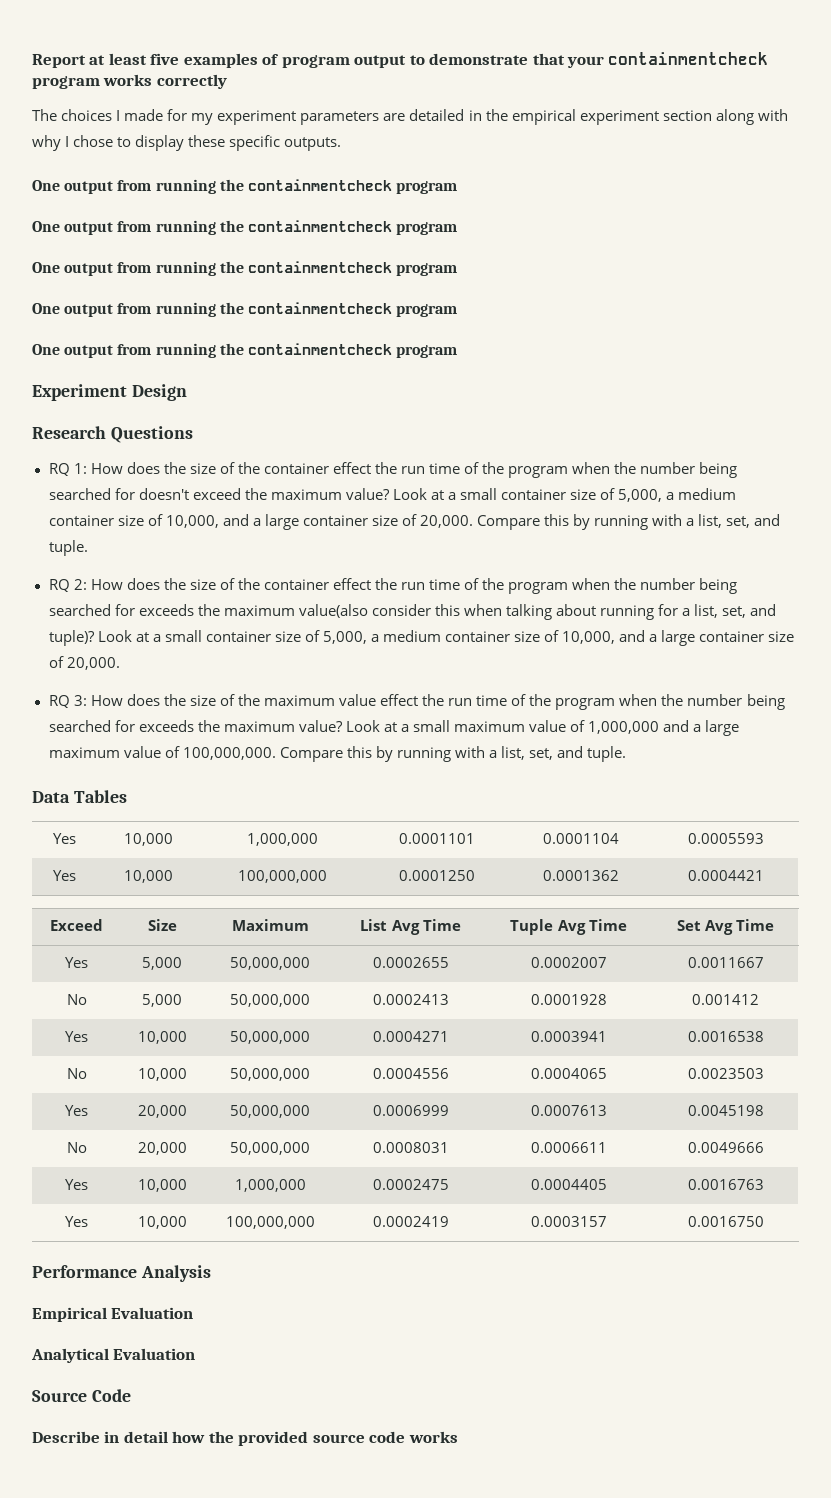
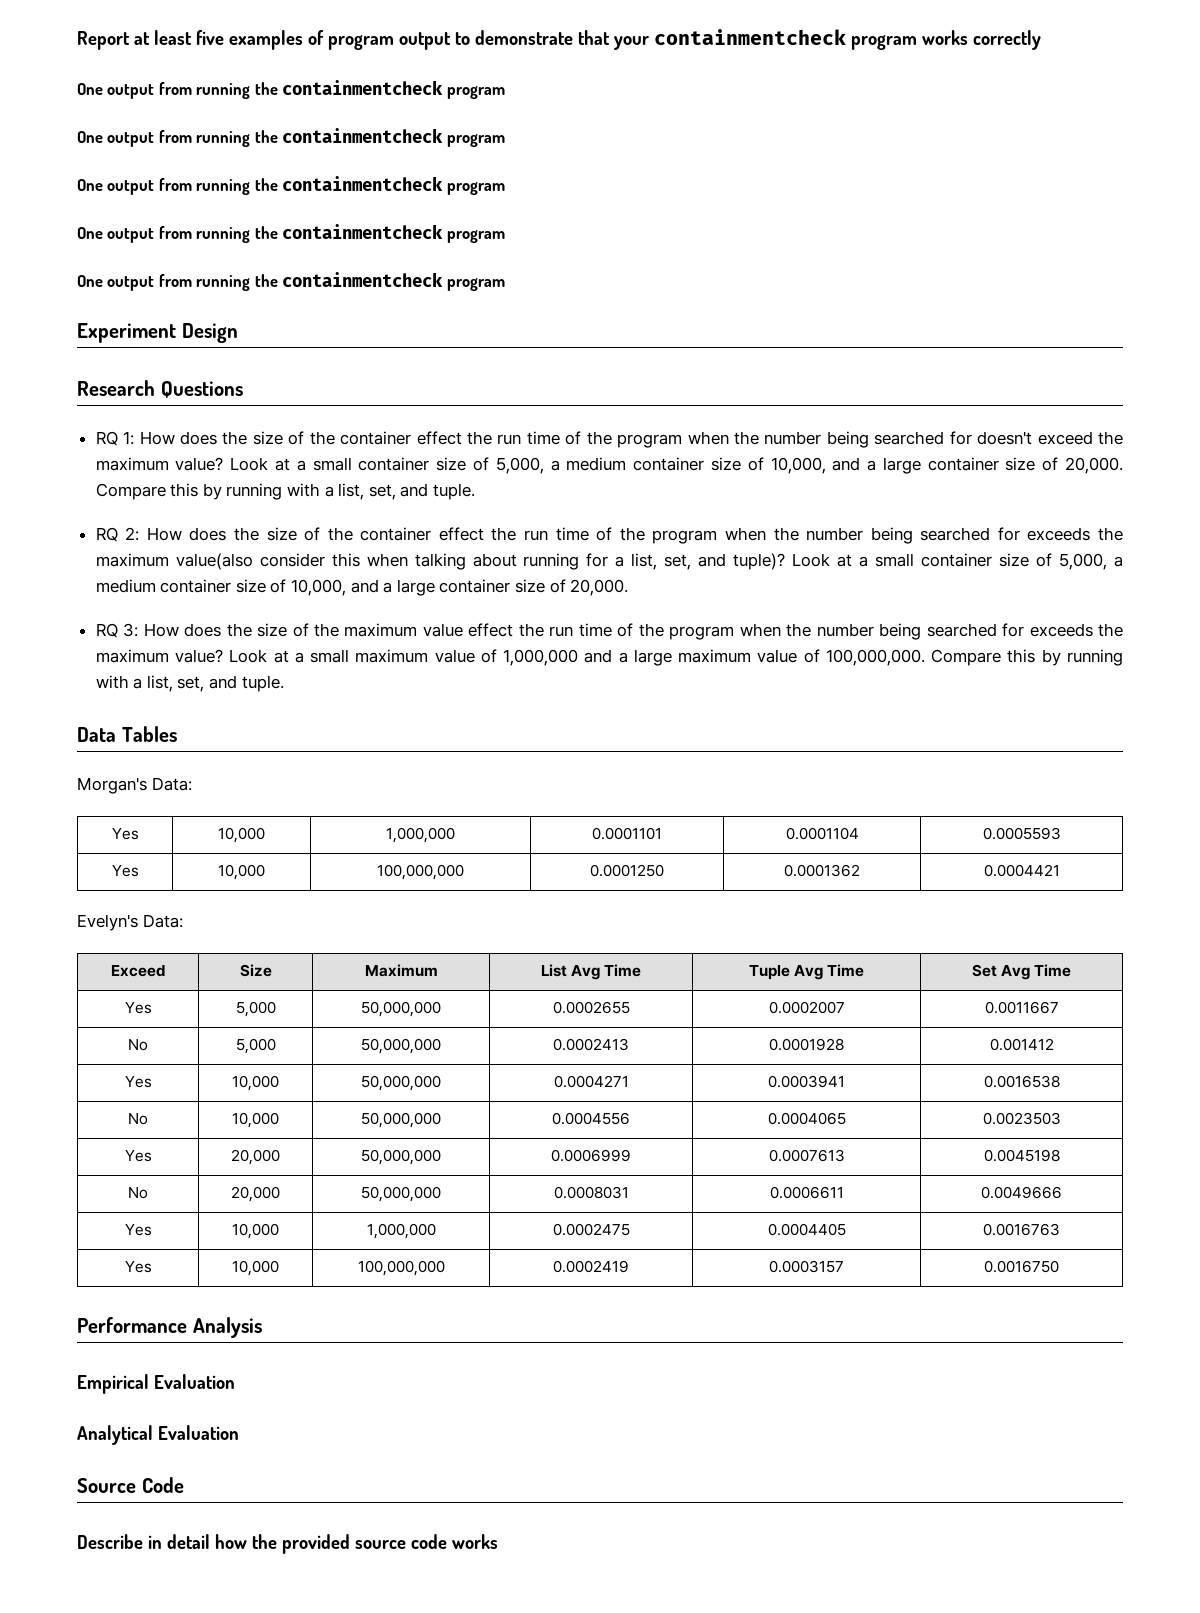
- The choices I made for my experiment parameters are detailed in the empirical experiment section along with why I chose to display these specific outputs.
+ Morgan's Data:
+ Evelyn's Data:

